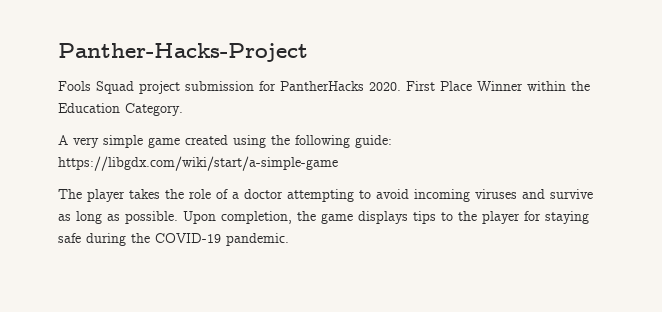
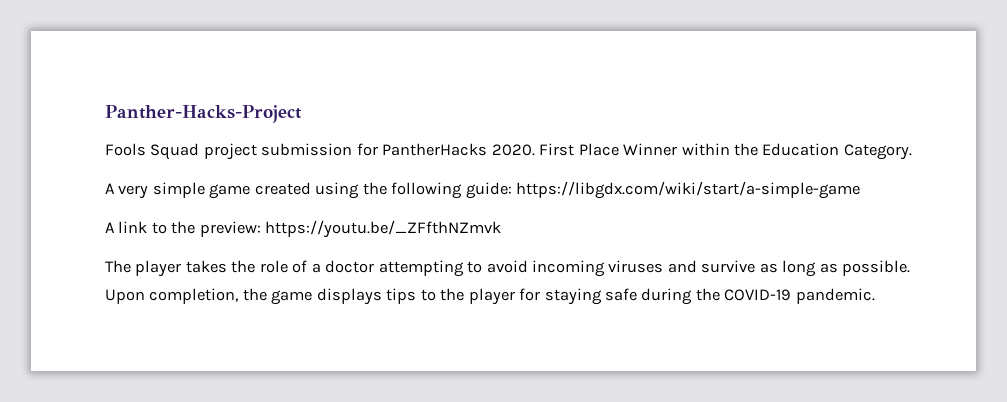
+ A link to the preview: https://youtu.be/_ZFfthNZmvk

